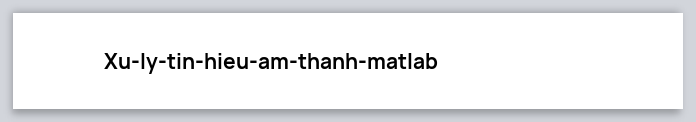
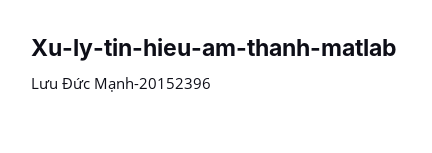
+ Lưu Đức Mạnh-20152396

